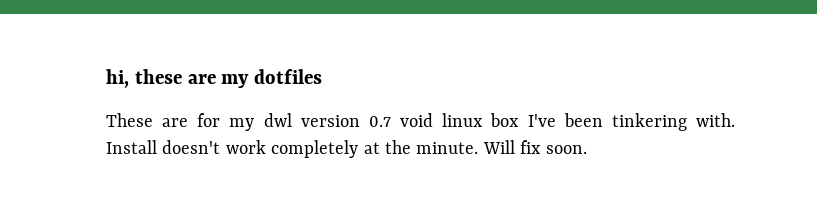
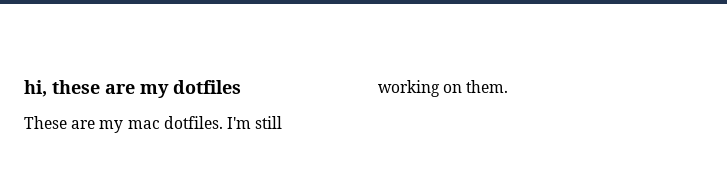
- These are for my dwl version 0.7 void linux box I've been tinkering with. Install doesn't work completely at the minute. Will fix soon.
+ These are my mac dotfiles. I'm still working on them.

